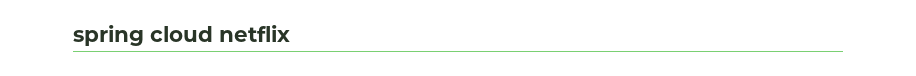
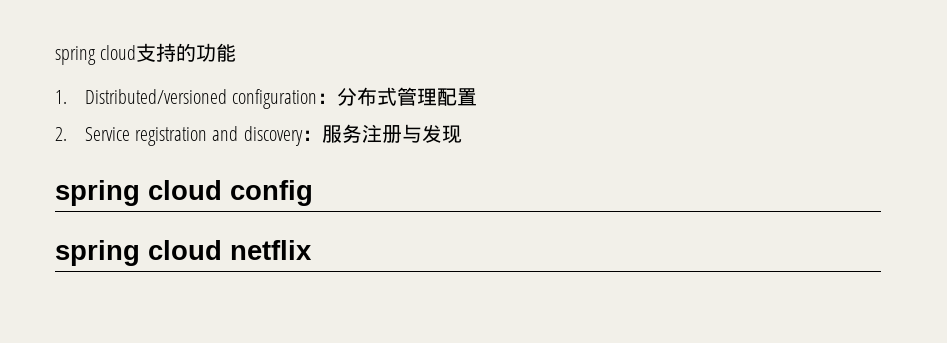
+ spring cloud支持的功能
+ 1. Distributed/versioned configuration：分布式管理配置
+ 2. Service registration and discovery：服务注册与发现
+ spring cloud config

